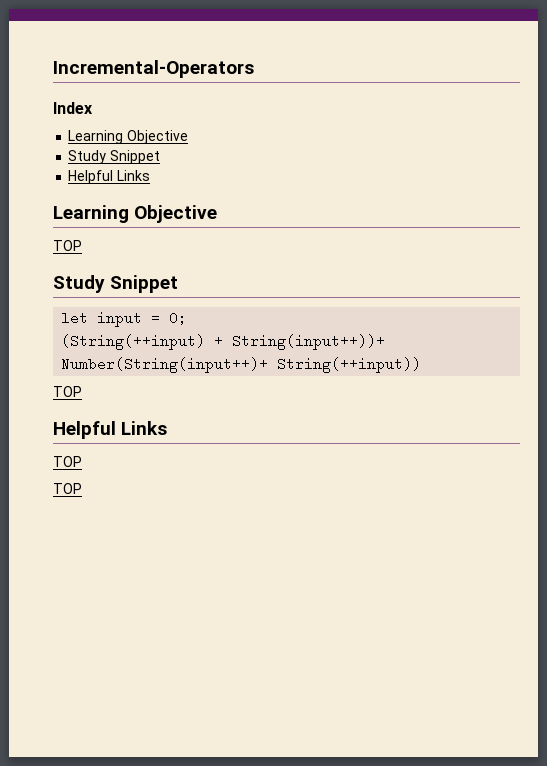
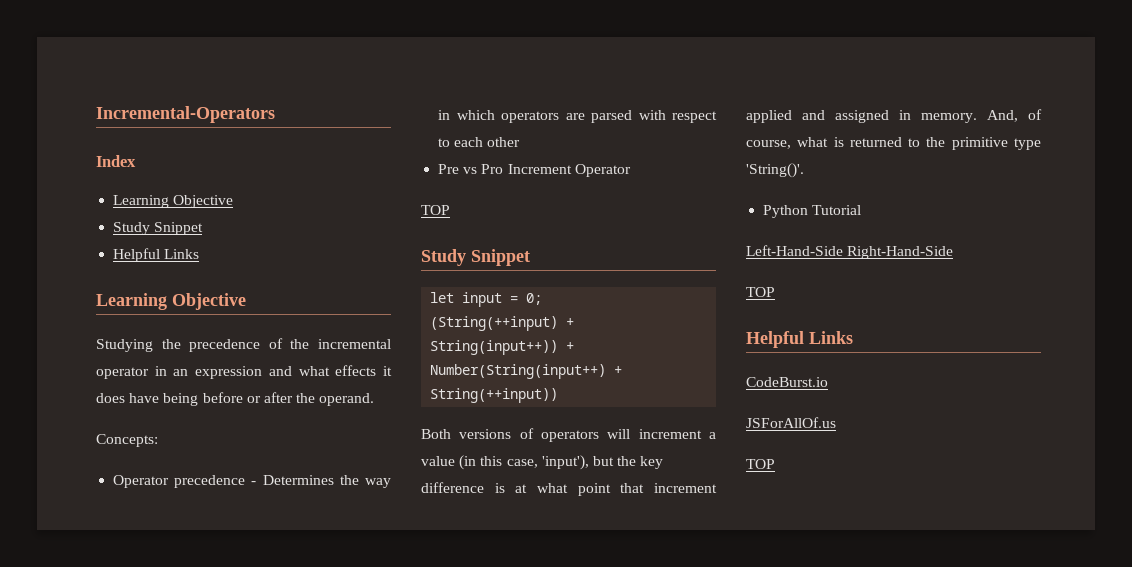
+ Studying the precedence of the incremental operator in an expression and what effects it does have being before or after the operand.
+ Concepts:
+ Operator precedence - Determines the way in which operators are parsed with respect to each other
+ Pre vs Pro Increment Operator
- (String(++input) + String(input++))+ Number(String(input++)+ String(++input))
+ (String(++input) + String(input++)) + Number(String(input++) + String(++input))
+ Both versions of operators will increment a value (in this case, 'input'), but the key difference is at what point that increment applied and assigned in memory. And, of course, what is returned to the primitive type 'String()'.
+ Python Tutorial
+ Left-Hand-Side Right-Hand-Side
  TOP
  Helpful Links
- TOP
+ CodeBurst.io
+ JSForAllOf.us

